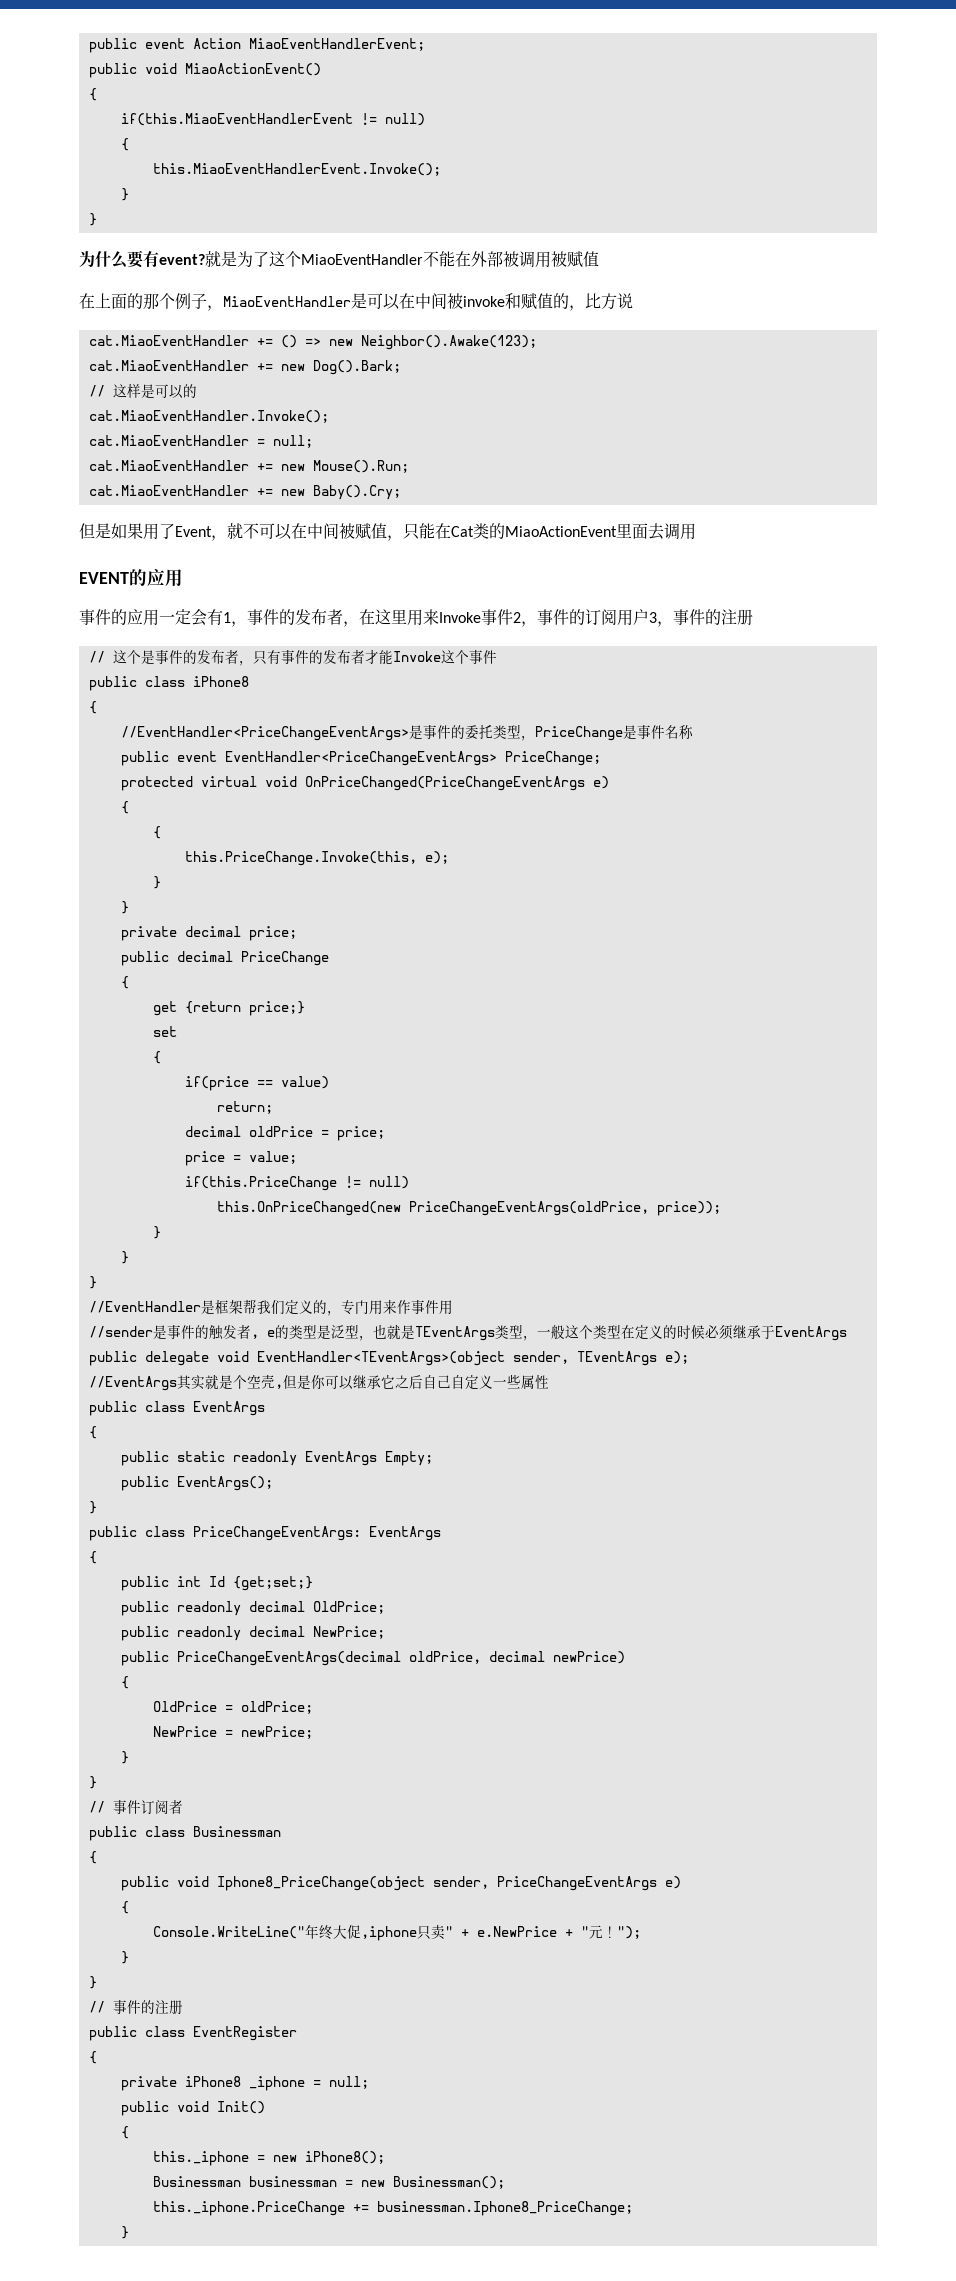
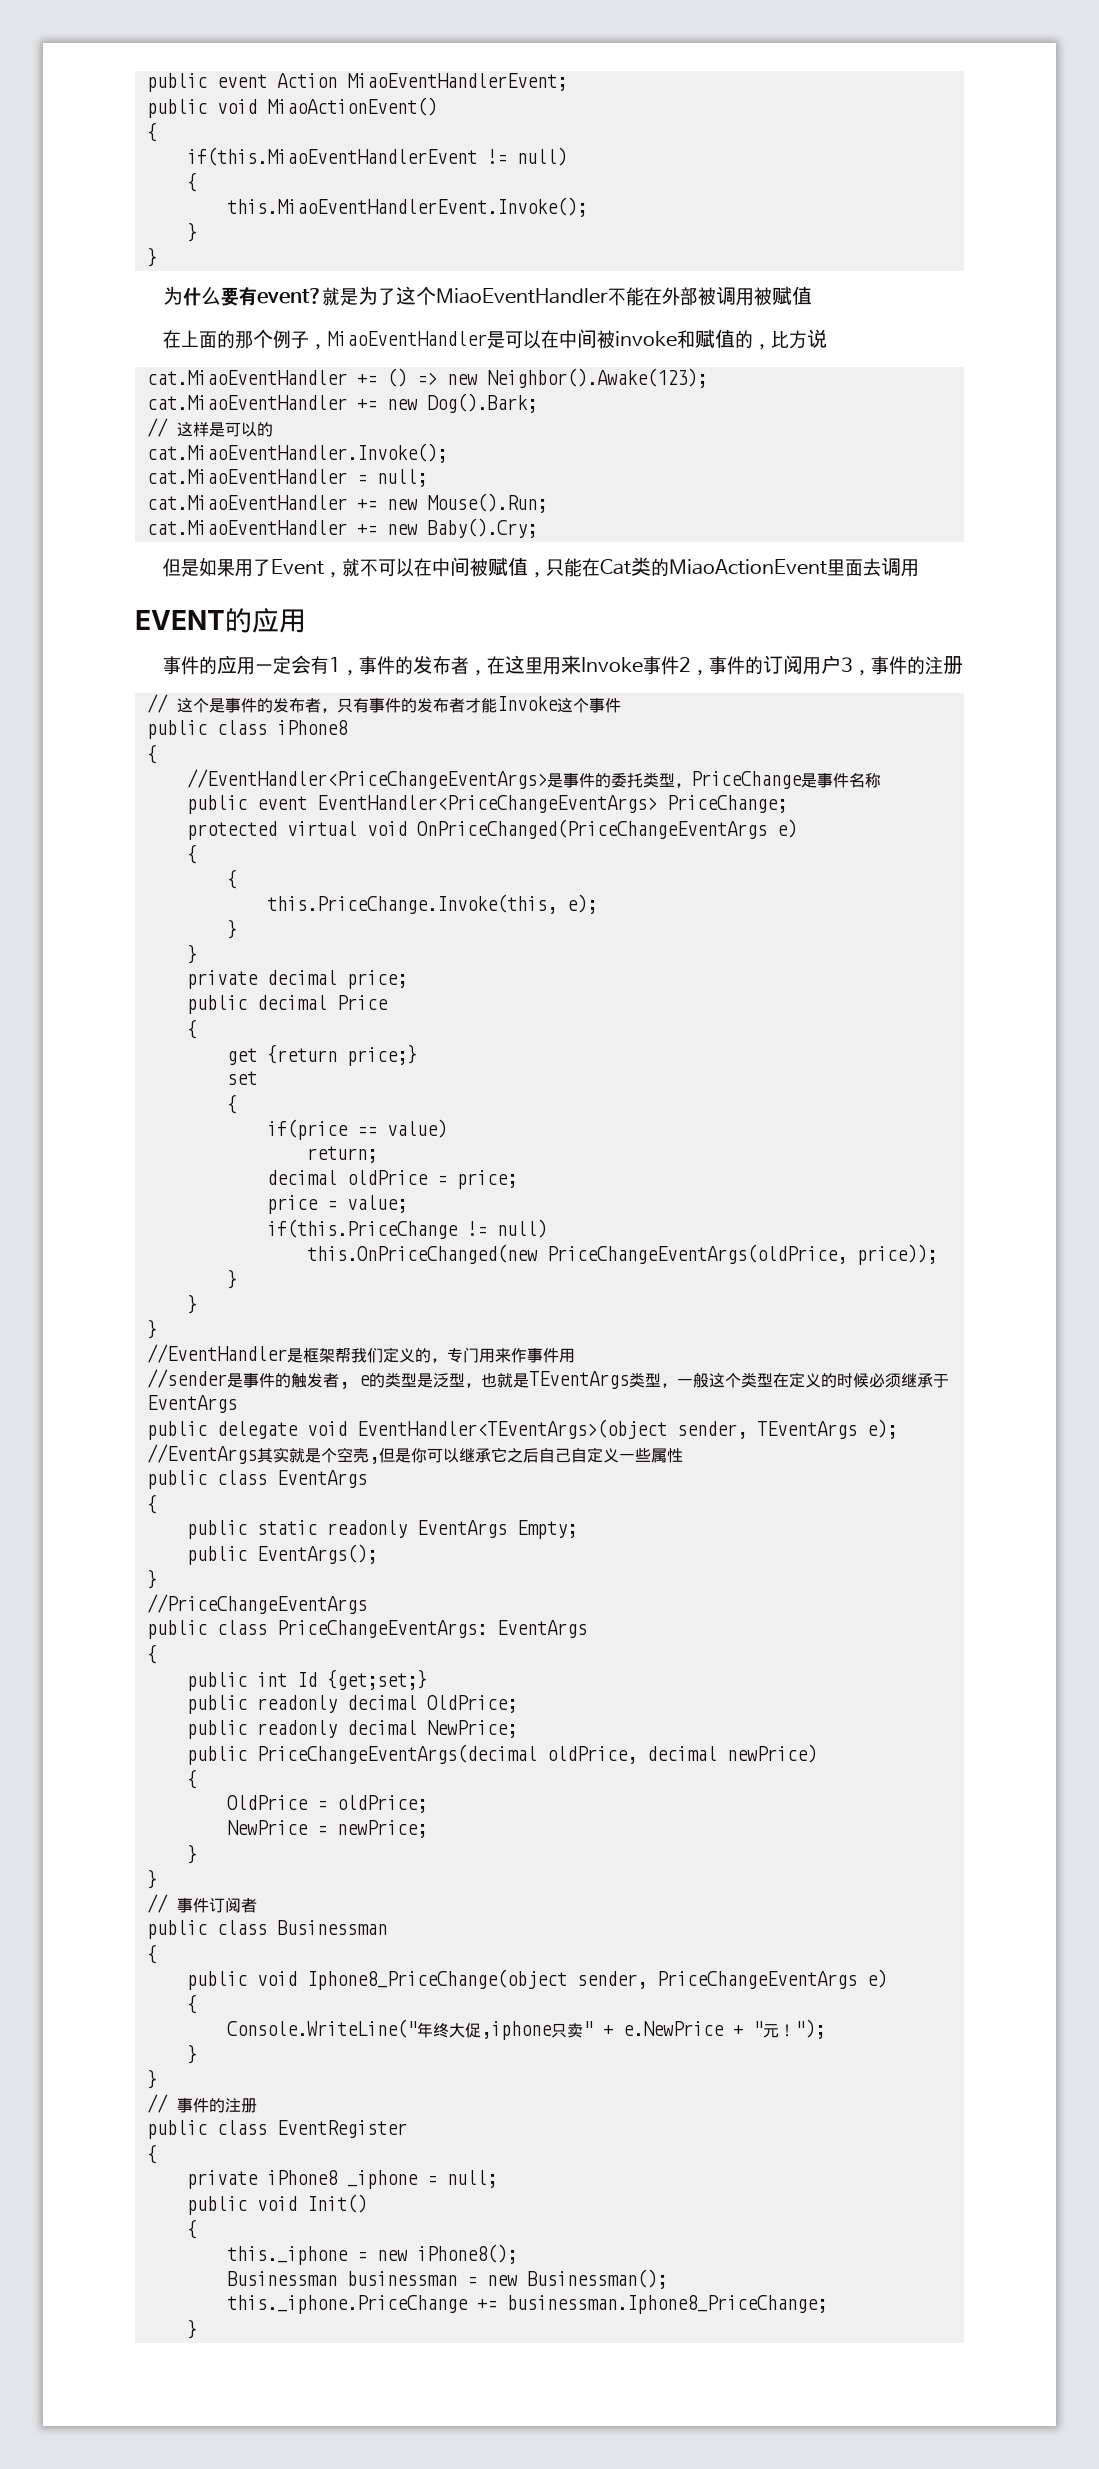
- public decimal PriceChange
+ public decimal Price
+ //PriceChangeEventArgs

